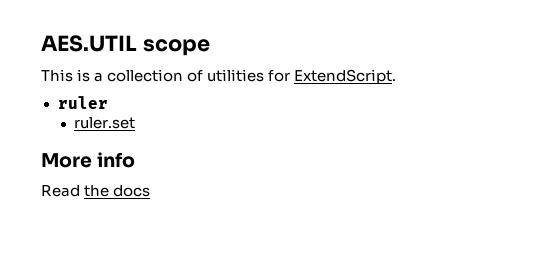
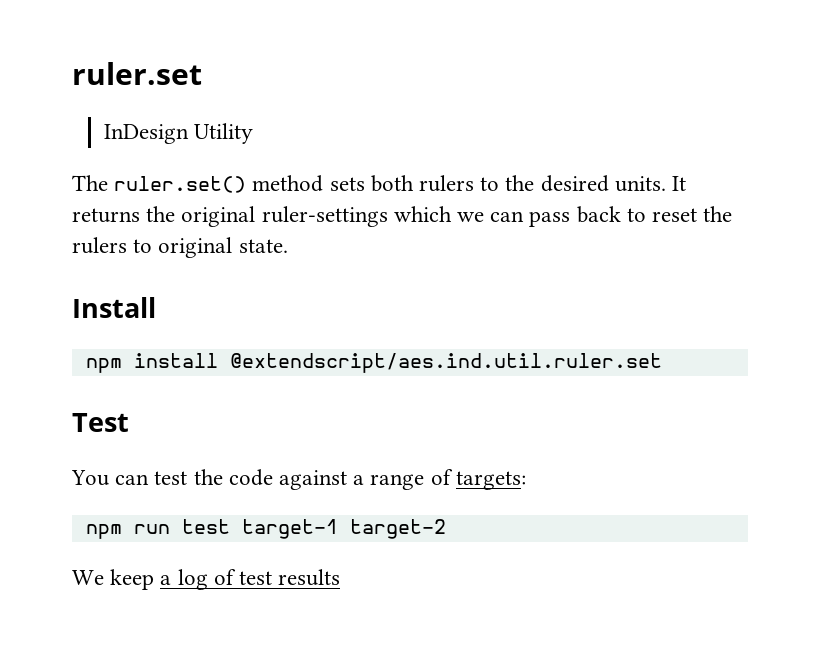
- AES.UTIL scope
- This is a collection of utilities for ExtendScript.
- ruler
  ruler.set
- More info
- Read the docs
+ InDesign Utility
+ The ruler.set() method sets both rulers to the desired units. It returns the original ruler-settings which we can pass back to reset the rulers to original state.
+ Install
+ npm install @extendscript/aes.ind.util.ruler.set
+ Test
+ You can test the code against a range of targets:
+ npm run test target-1 target-2
+ We keep a log of test results

